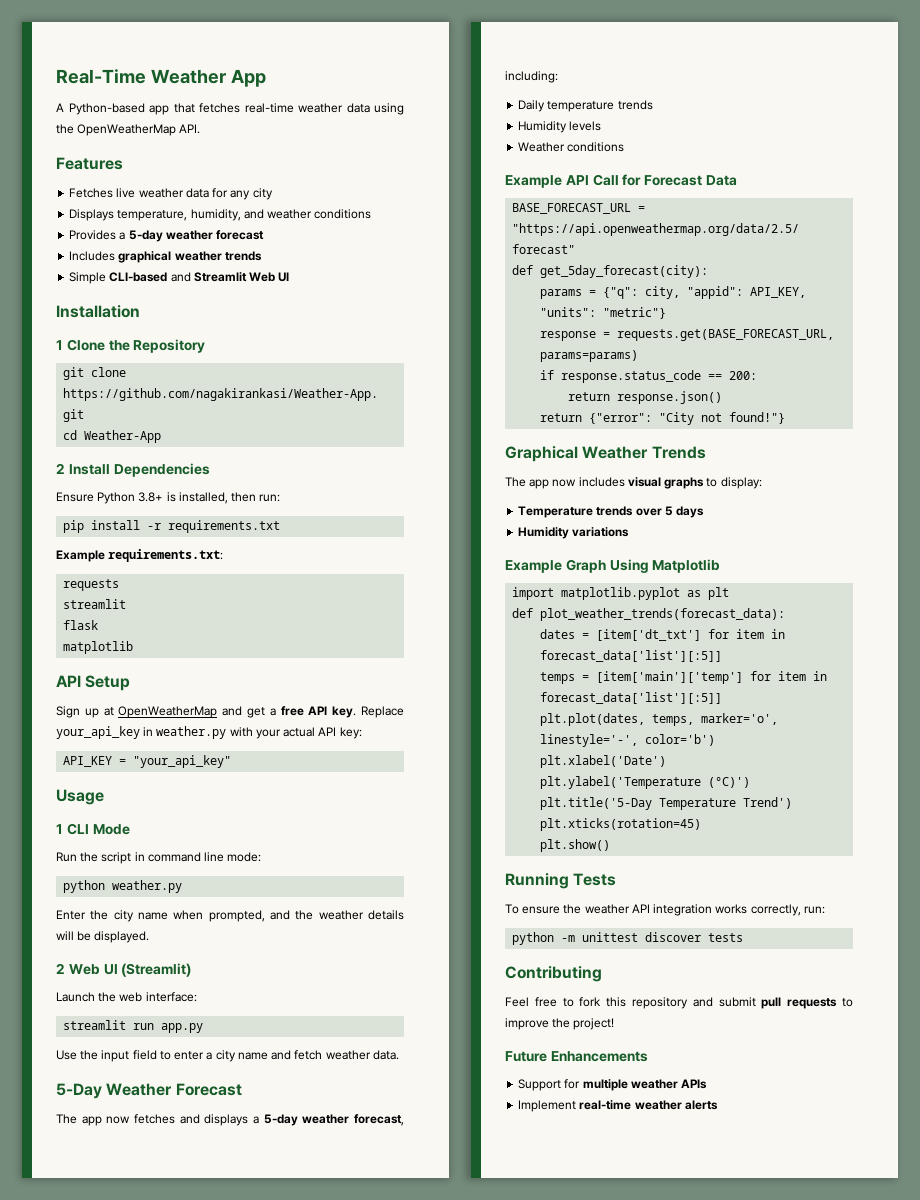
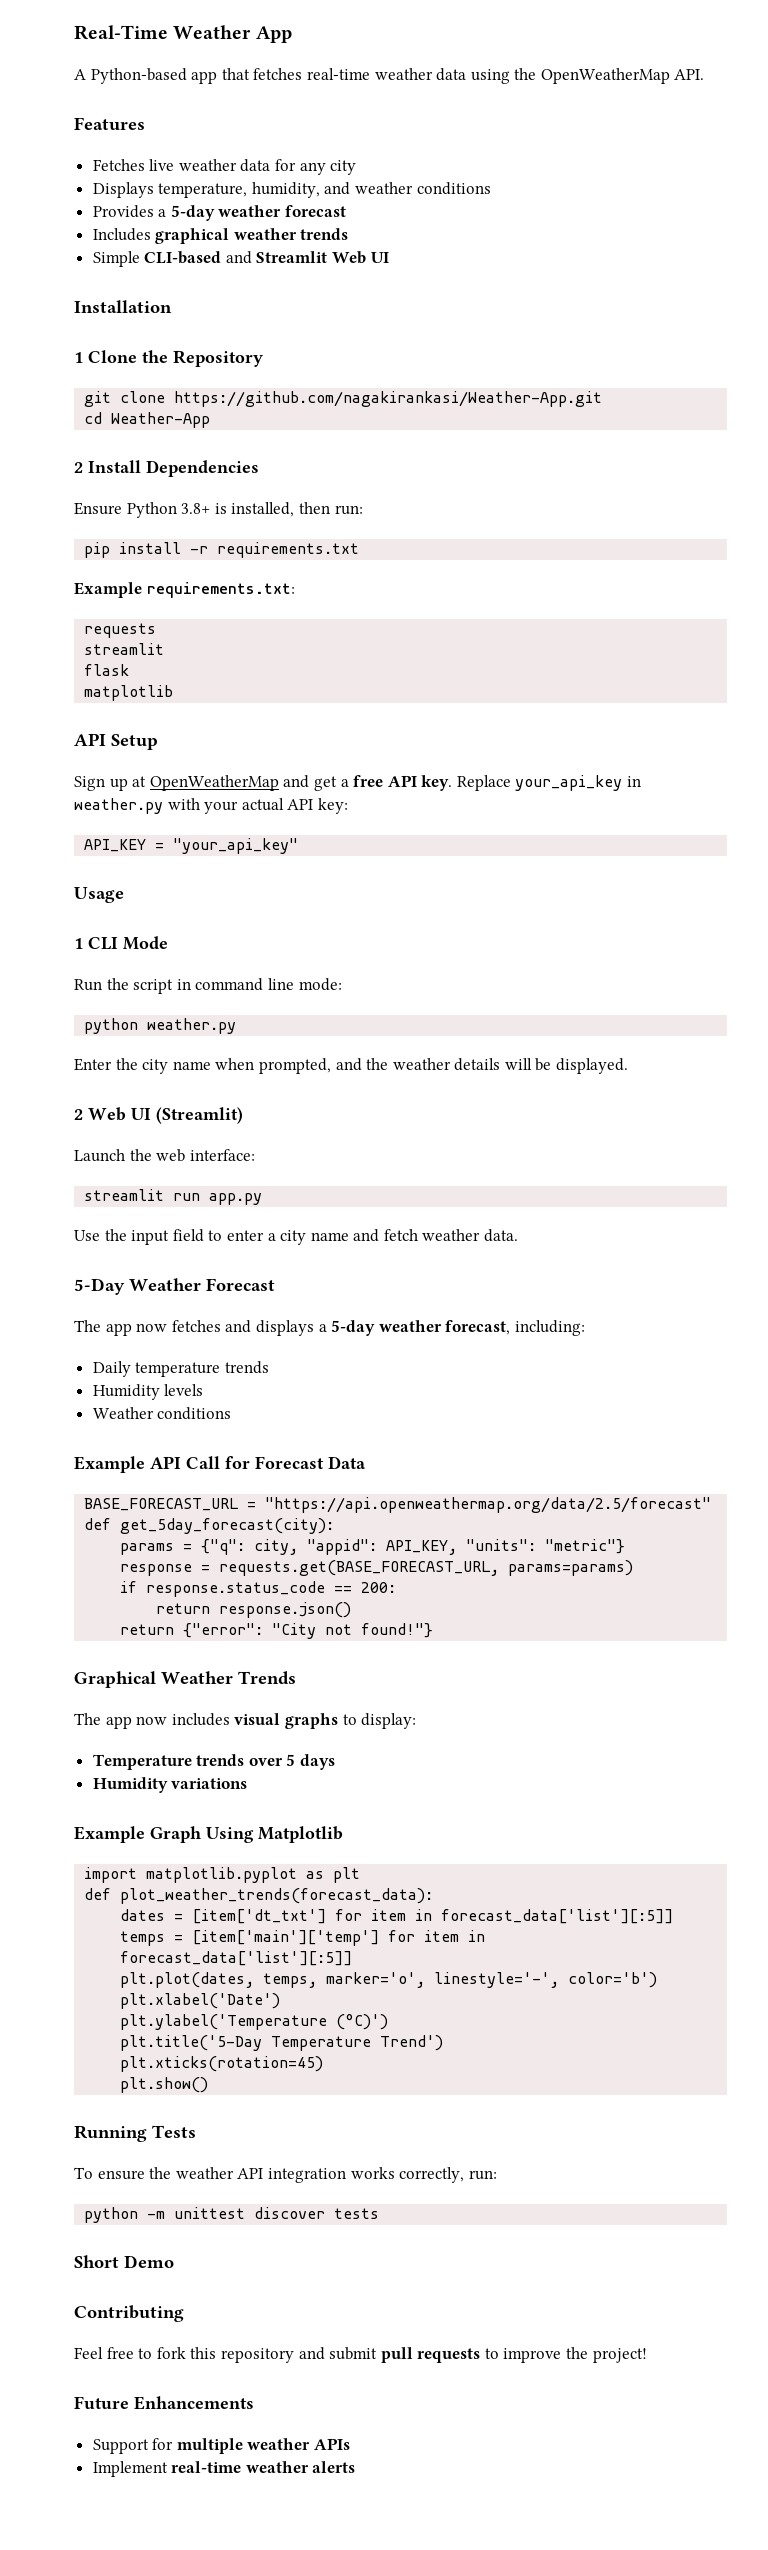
+ Short Demo

